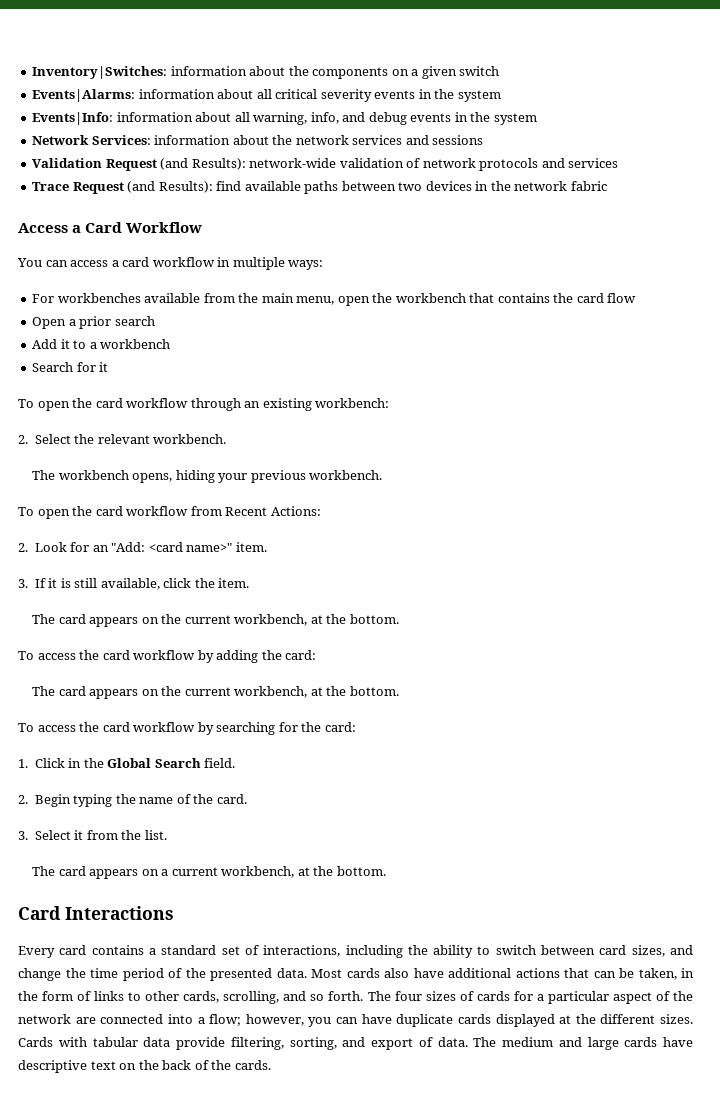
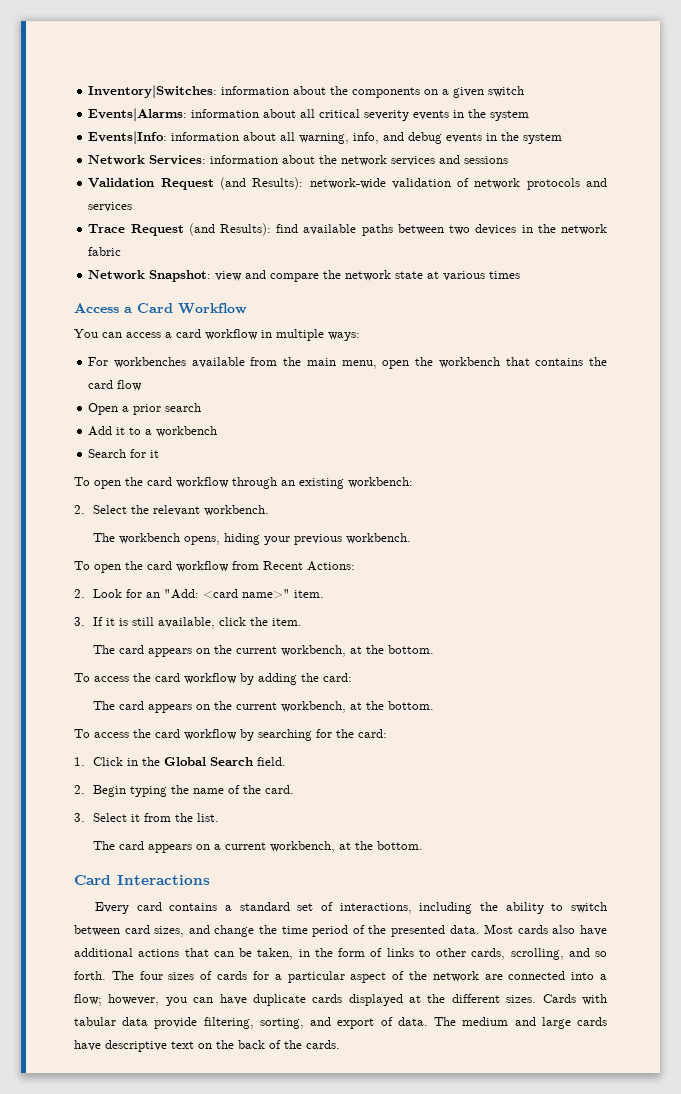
+ Network Snapshot: view and compare the network state at various times

